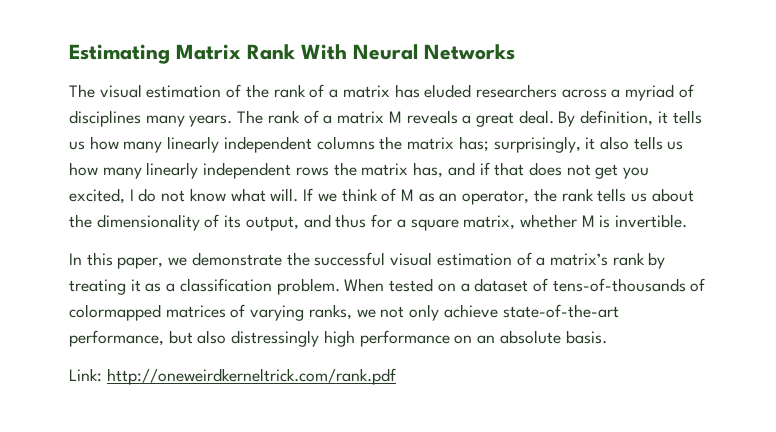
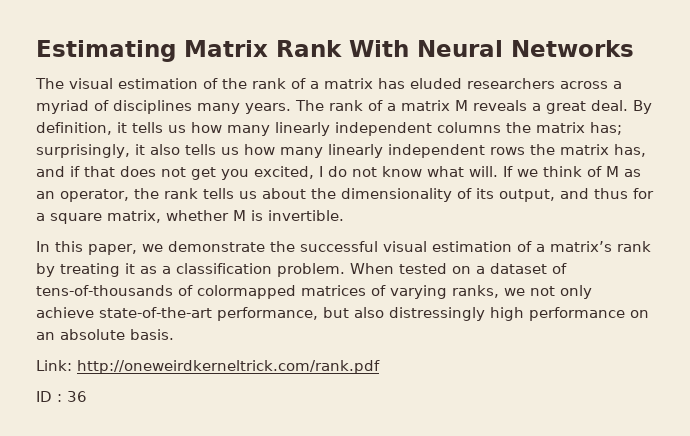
+ ID : 36

